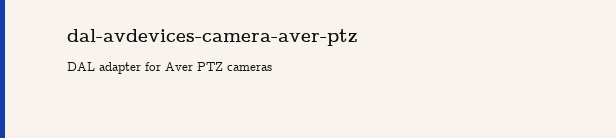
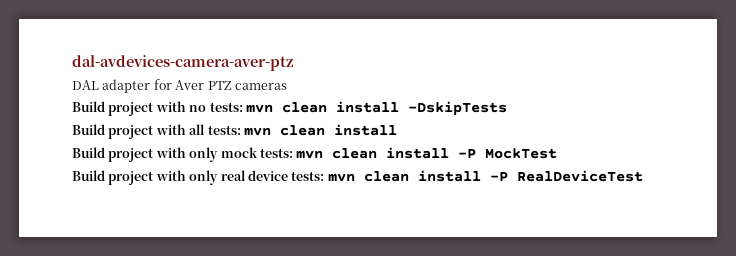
+ Build project with no tests: mvn clean install -DskipTests
+ Build project with all tests: mvn clean install
+ Build project with only mock tests: mvn clean install -P MockTest
+ Build project with only real device tests: mvn clean install -P RealDeviceTest

